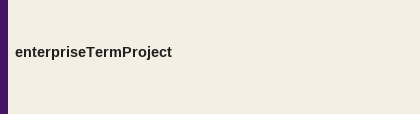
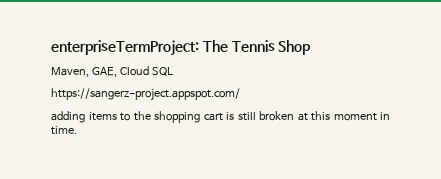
- enterpriseTermProject
+ enterpriseTermProject: The Tennis Shop
+ Maven, GAE, Cloud SQL
+ https://sangerz-project.appspot.com/
+ adding items to the shopping cart is still broken at this moment in time.

